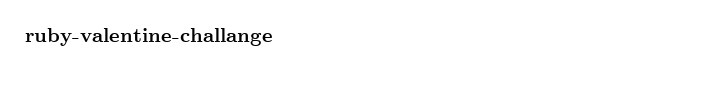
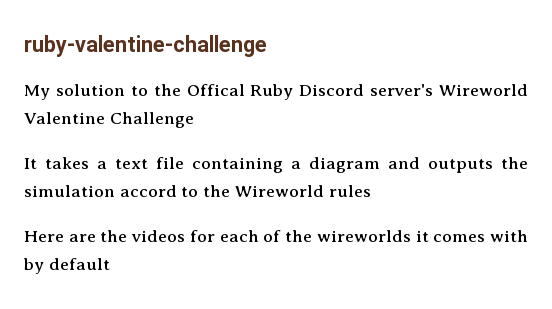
- ruby-valentine-challange
+ ruby-valentine-challenge
+ My solution to the Offical Ruby Discord server's Wireworld Valentine Challenge
+ It takes a text file containing a diagram and outputs the simulation accord to the Wireworld rules
+ Here are the videos for each of the wireworlds it comes with by default

